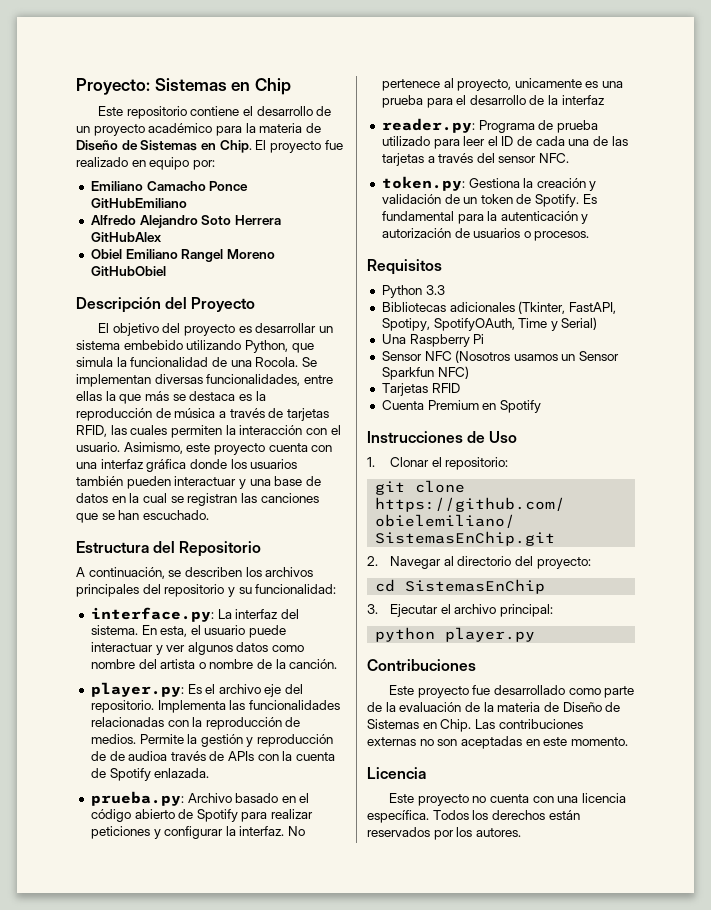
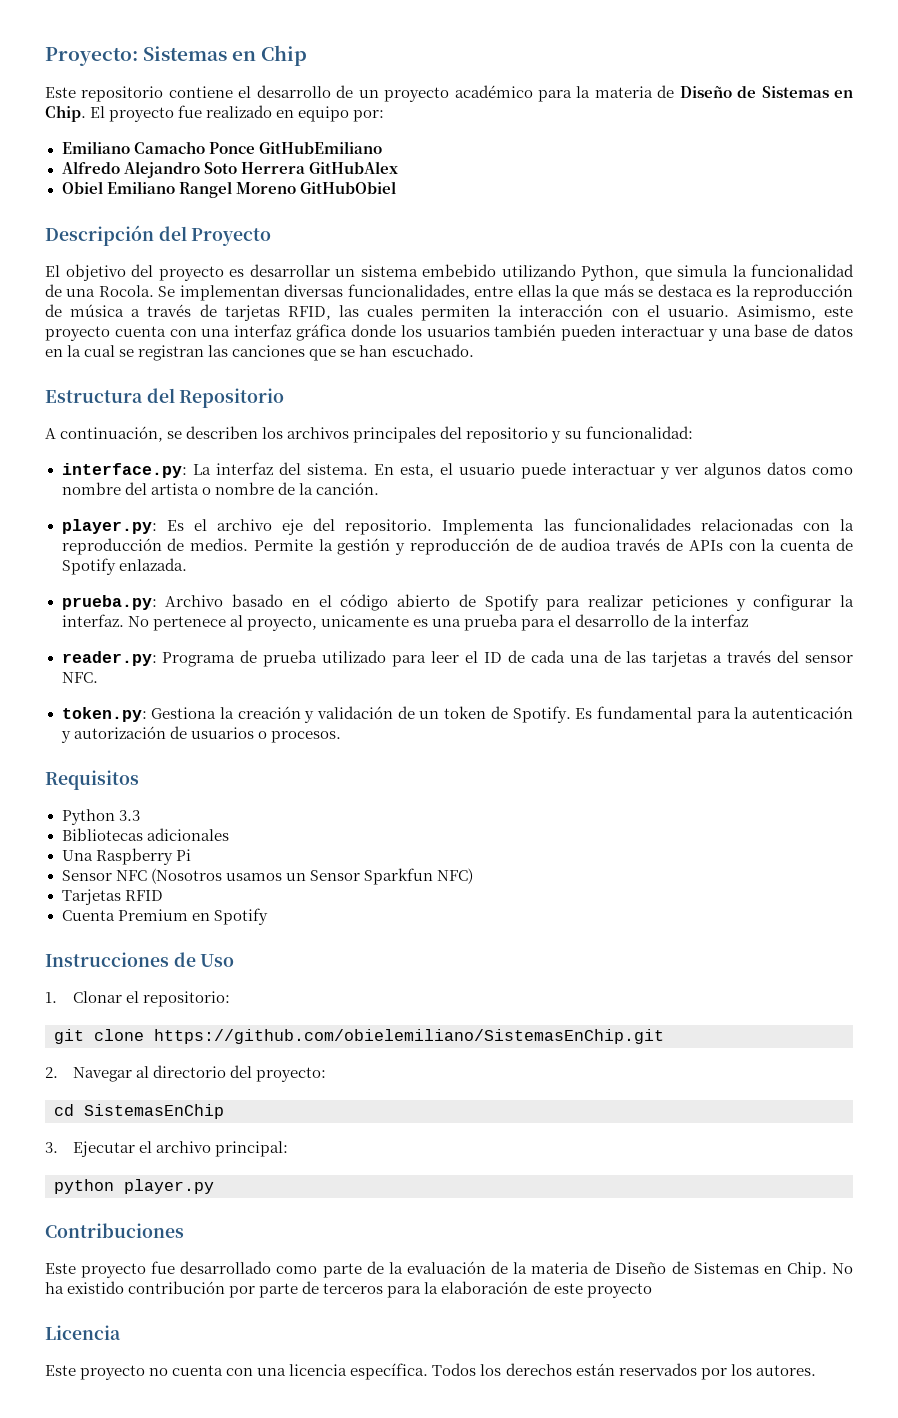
- Bibliotecas adicionales (Tkinter, FastAPI, Spotipy, SpotifyOAuth, Time y Serial)
+ Bibliotecas adicionales
- Las contribuciones externas no son aceptadas en este momento.
+ No ha existido contribución por parte de terceros para la elaboración de este proyecto

